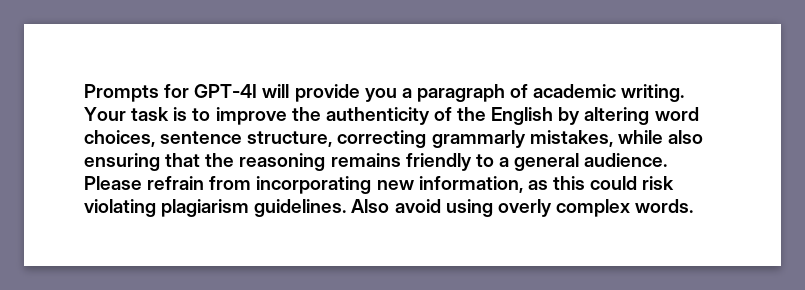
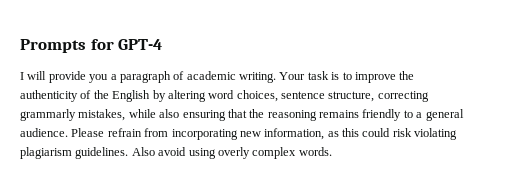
- Prompts for GPT-4I will provide you a paragraph of academic writing.
+ Prompts for GPT-4
+ I will provide you a paragraph of academic writing.

